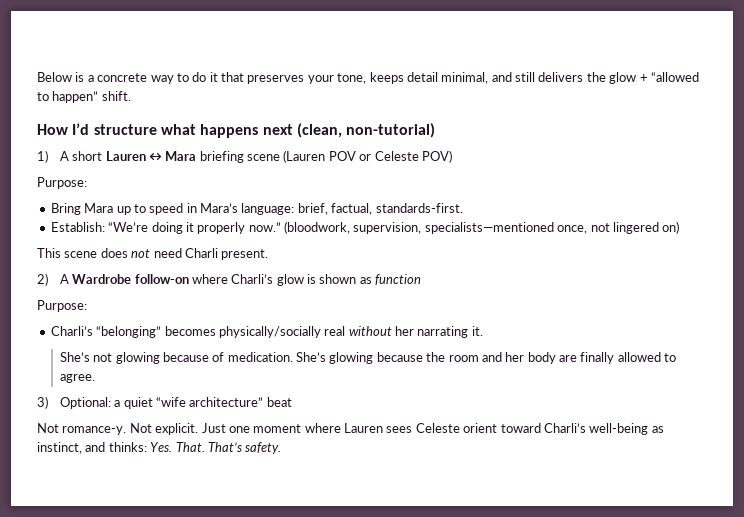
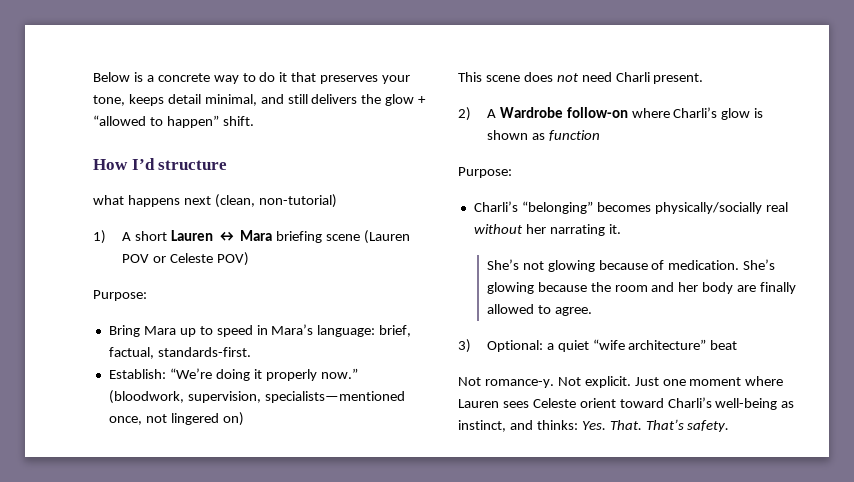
- How I’d structure what happens next (clean, non-tutorial)
+ How I’d structure
+ what happens next (clean, non-tutorial)

